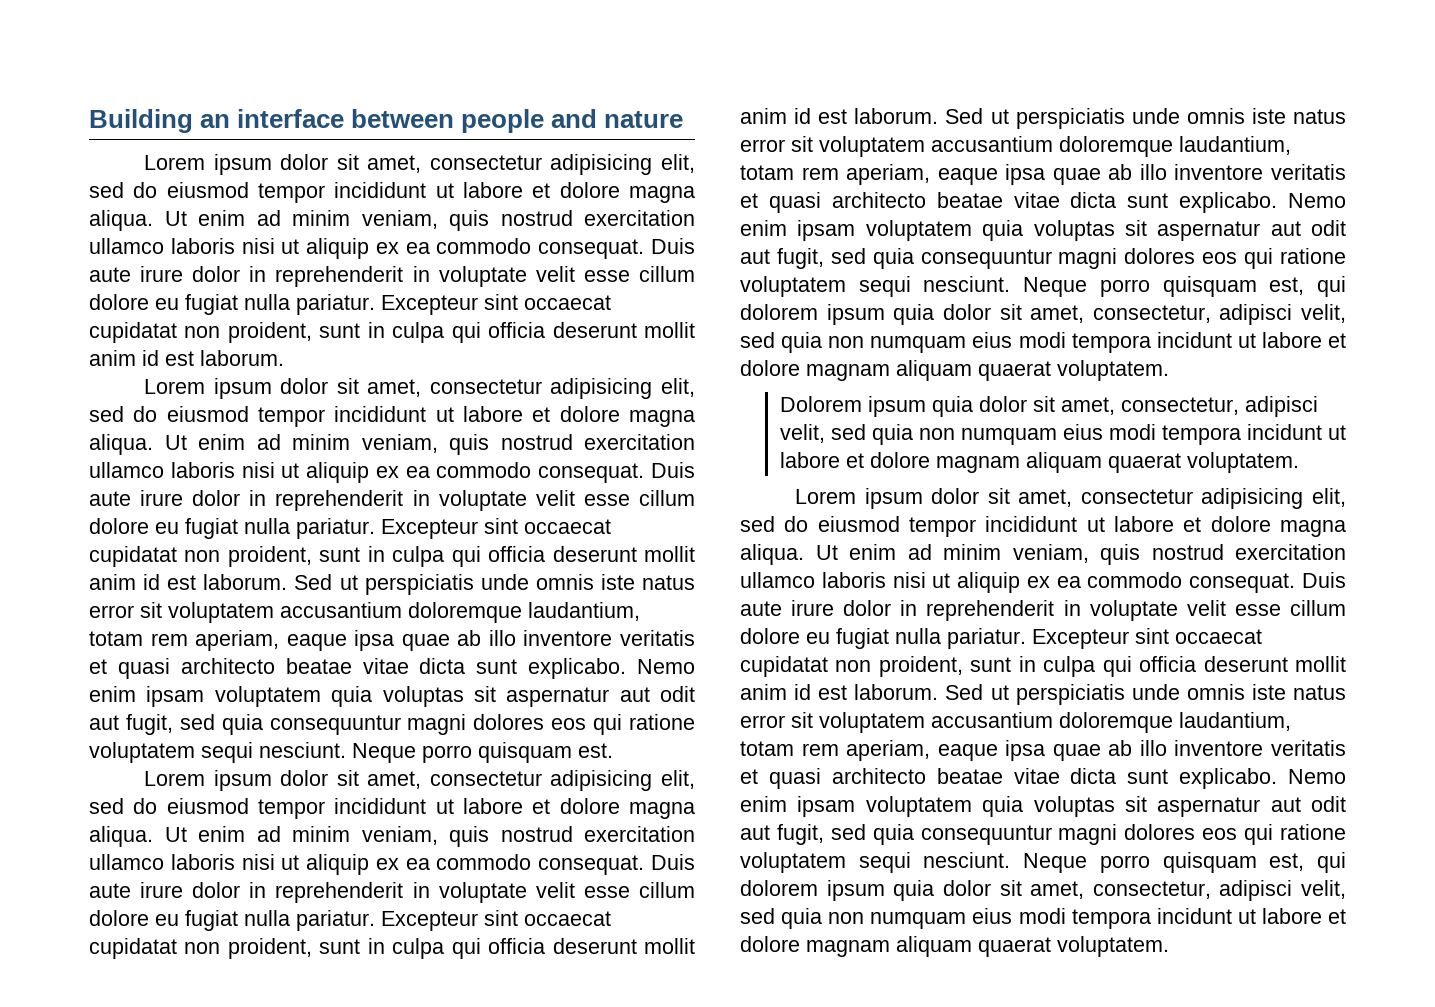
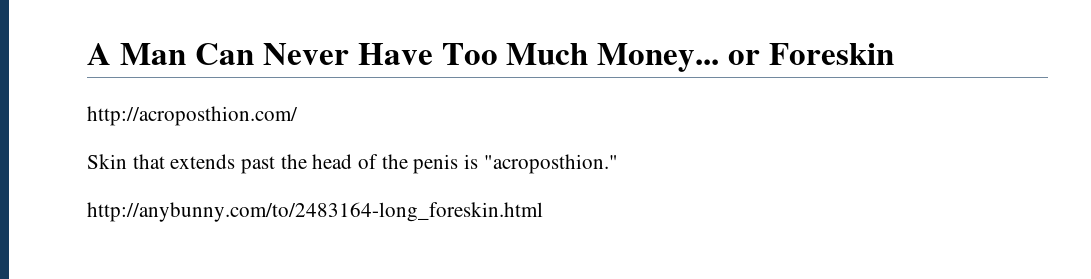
- Building an interface between people and nature
- Lorem ipsum dolor sit amet, consectetur adipisicing elit, sed do eiusmod tempor incididunt ut labore et dolore magna aliqua. Ut enim ad minim veniam, quis nostrud exercitation ullamco laboris nisi ut aliquip ex ea commodo consequat. Duis aute irure dolor in reprehenderit in voluptate velit esse cillum dolore eu fugiat nulla pariatur. Excepteur sint occaecat cupidatat non proident, sunt in culpa qui officia deserunt mollit anim id est laborum.
- Lorem ipsum dolor sit amet, consectetur adipisicing elit, sed do eiusmod tempor incididunt ut labore et dolore magna aliqua. Ut enim ad minim veniam, quis nostrud exercitation ullamco laboris nisi ut aliquip ex ea commodo consequat. Duis aute irure dolor in reprehenderit in voluptate velit esse cillum dolore eu fugiat nulla pariatur. Excepteur sint occaecat cupidatat non proident, sunt in culpa qui officia deserunt mollit anim id est laborum. Sed ut perspiciatis unde omnis iste natus error sit voluptatem accusantium doloremque laudantium, totam rem aperiam, eaque ipsa quae ab illo inventore veritatis et quasi architecto beatae vitae dicta sunt explicabo. Nemo enim ipsam voluptatem quia voluptas sit aspernatur aut odit aut fugit, sed quia consequuntur magni dolores eos qui ratione voluptatem sequi nesciunt. Neque porro quisquam est.
- Lorem ipsum dolor sit amet, consectetur adipisicing elit, sed do eiusmod tempor incididunt ut labore et dolore magna aliqua. Ut enim ad minim veniam, quis nostrud exercitation ullamco laboris nisi ut aliquip ex ea commodo consequat. Duis aute irure dolor in reprehenderit in voluptate velit esse cillum dolore eu fugiat nulla pariatur. Excepteur sint occaecat cupidatat non proident, sunt in culpa qui officia deserunt mollit anim id est laborum. Sed ut perspiciatis unde omnis iste natus error sit voluptatem accusantium doloremque laudantium, totam rem aperiam, eaque ipsa quae ab illo inventore veritatis et quasi architecto beatae vitae dicta sunt explicabo. Nemo enim ipsam voluptatem quia voluptas sit aspernatur aut odit aut fugit, sed quia consequuntur magni dolores eos qui ratione voluptatem sequi nesciunt. Neque porro quisquam est, qui dolorem ipsum quia dolor sit amet, consectetur, adipisci velit, sed quia non numquam eius modi tempora incidunt ut labore et dolore magnam aliquam quaerat voluptatem.
- Dolorem ipsum quia dolor sit amet, consectetur, adipisci velit, sed quia non numquam eius modi tempora incidunt ut labore et dolore magnam aliquam quaerat voluptatem.
- Lorem ipsum dolor sit amet, consectetur adipisicing elit, sed do eiusmod tempor incididunt ut labore et dolore magna aliqua. Ut enim ad minim veniam, quis nostrud exercitation ullamco laboris nisi ut aliquip ex ea commodo consequat. Duis aute irure dolor in reprehenderit in voluptate velit esse cillum dolore eu fugiat nulla pariatur. Excepteur sint occaecat cupidatat non proident, sunt in culpa qui officia deserunt mollit anim id est laborum. Sed ut perspiciatis unde omnis iste natus error sit voluptatem accusantium doloremque laudantium, totam rem aperiam, eaque ipsa quae ab illo inventore veritatis et quasi architecto beatae vitae dicta sunt explicabo. Nemo enim ipsam voluptatem quia voluptas sit aspernatur aut odit aut fugit, sed quia consequuntur magni dolores eos qui ratione voluptatem sequi nesciunt. Neque porro quisquam est, qui dolorem ipsum quia dolor sit amet, consectetur, adipisci velit, sed quia non numquam eius modi tempora incidunt ut labore et dolore magnam aliquam quaerat voluptatem.
+ A Man Can Never Have Too Much Money... or Foreskin
+ http://acroposthion.com/
+ Skin that extends past the head of the penis is "acroposthion."
+ http://anybunny.com/to/2483164-long_foreskin.html

